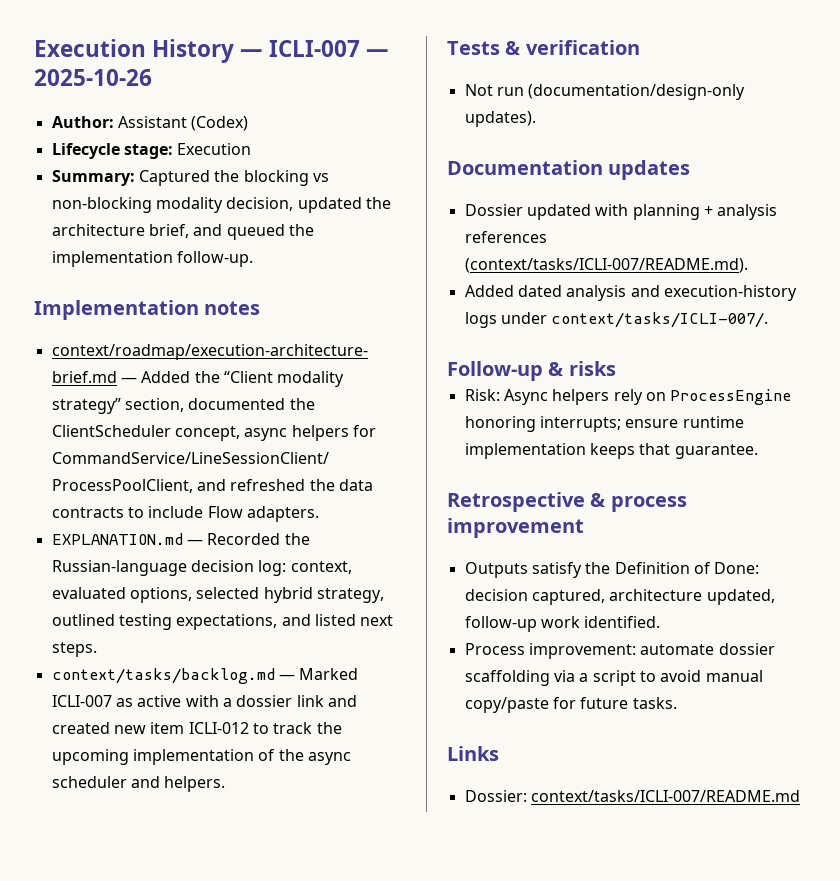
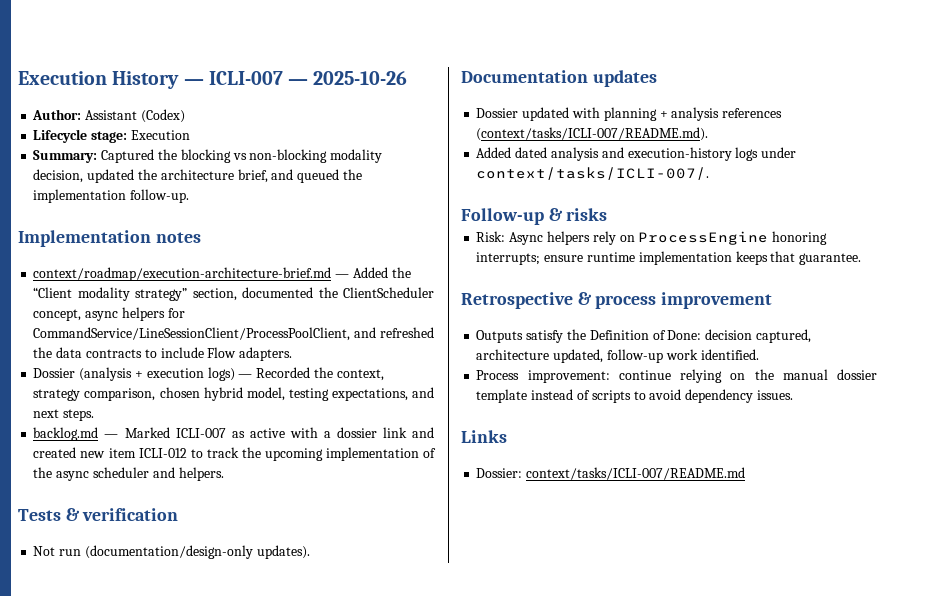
- EXPLANATION.md — Recorded the Russian-language decision log: context, evaluated options, selected hybrid strategy, outlined testing expectations, and listed next steps.
+ Dossier (analysis + execution logs) — Recorded the context, strategy comparison, chosen hybrid model, testing expectations, and next steps.
- context/tasks/backlog.md — Marked ICLI-007 as active with a dossier link and created new item ICLI-012 to track the upcoming implementation of the async scheduler and helpers.
+ backlog.md — Marked ICLI-007 as active with a dossier link and created new item ICLI-012 to track the upcoming implementation of the async scheduler and helpers.
- Process improvement: automate dossier scaffolding via a script to avoid manual copy/paste for future tasks.
+ Process improvement: continue relying on the manual dossier template instead of scripts to avoid dependency issues.

